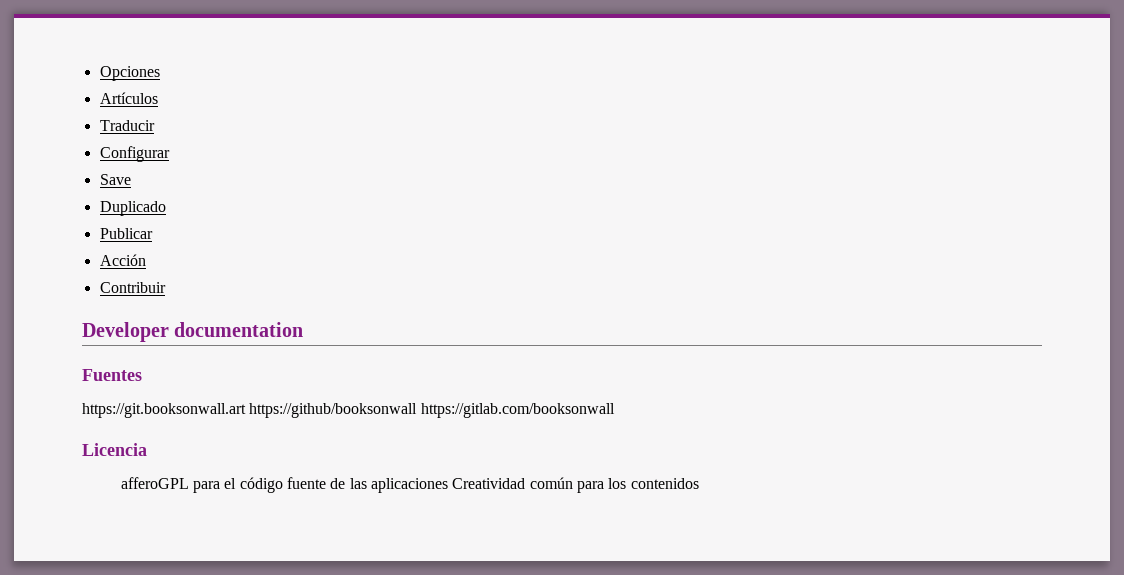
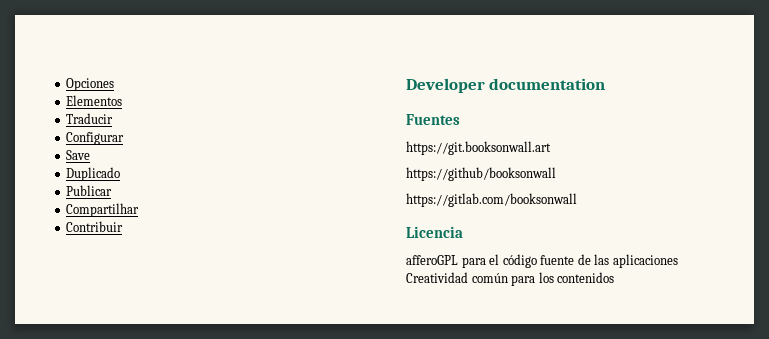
- Artículos
+ Elementos
- Acción
+ Compartilhar
- https://git.booksonwall.art https://github/booksonwall https://gitlab.com/booksonwall
+ https://git.booksonwall.art
+ https://github/booksonwall
+ https://gitlab.com/booksonwall

